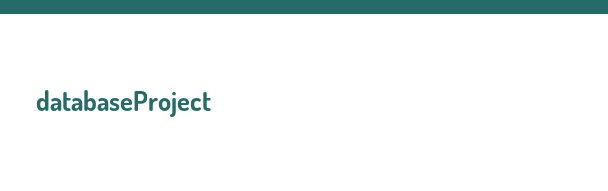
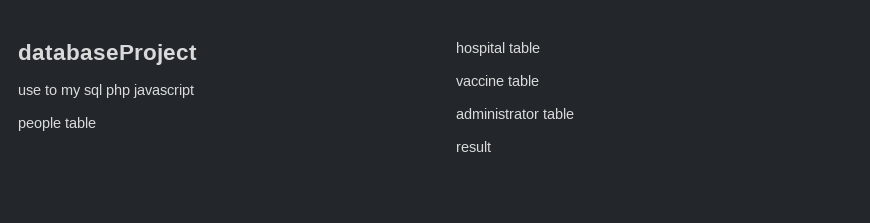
+ use to my sql php javascript
+ people table
+ hospital table
+ vaccine table
+ administrator table
+ result

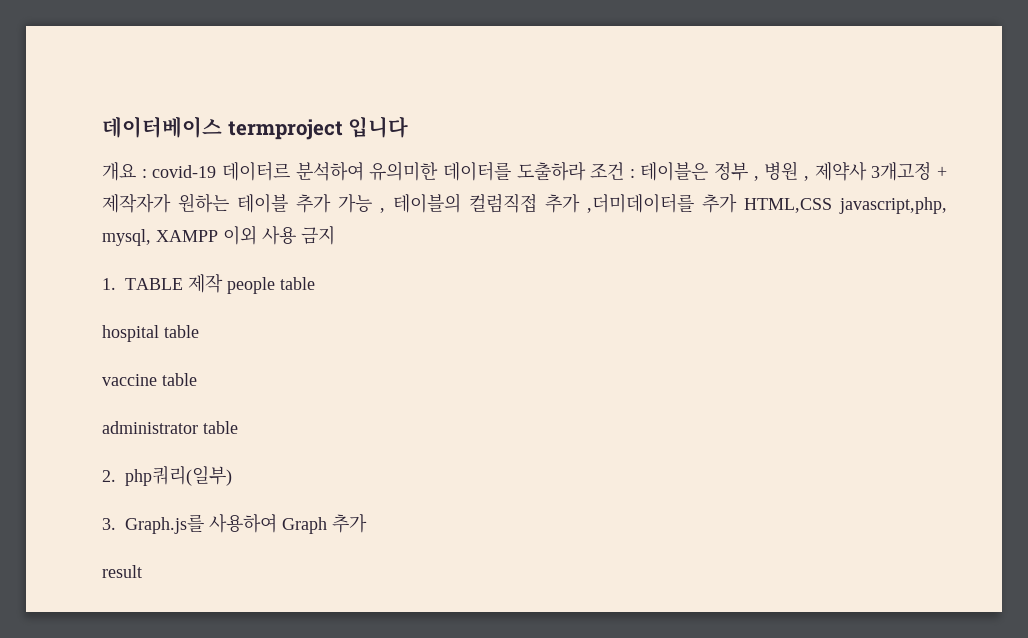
- databaseProject
- use to my sql php javascript
- people table
+ 데이터베이스 termproject 입니다
+ 개요 : covid-19 데이터르 분석하여 유의미한 데이터를 도출하라 조건 : 테이블은 정부 , 병원 , 제약사 3개고정 + 제작자가 원하는 테이블 추가 가능 , 테이블의 컬럼직접 추가 ,더미데이터를 추가 HTML,CSS javascript,php, mysql, XAMPP 이외 사용 금지
+ 1. TABLE 제작 people table
+ 2. php쿼리(일부)
+ 3. Graph.js를 사용하여 Graph 추가

